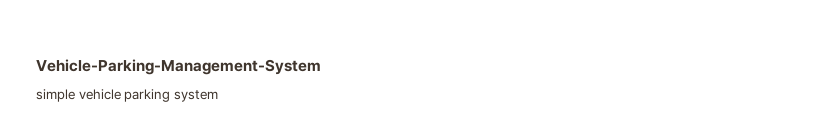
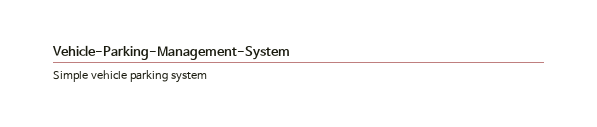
- simple vehicle parking system
+ Simple vehicle parking system

